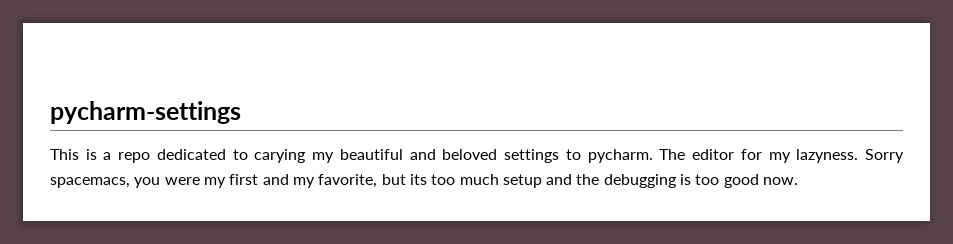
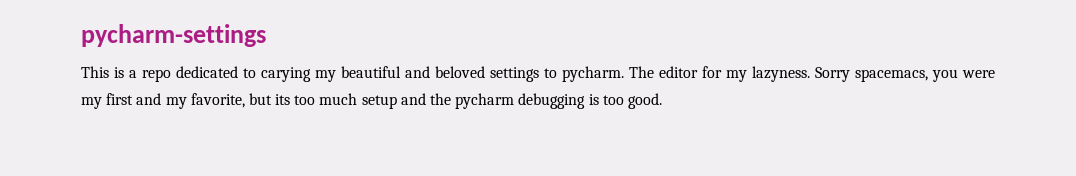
- Sorry spacemacs, you were my first and my favorite, but its too much setup and the debugging is too good now.
+ Sorry spacemacs, you were my first and my favorite, but its too much setup and the pycharm debugging is too good.

